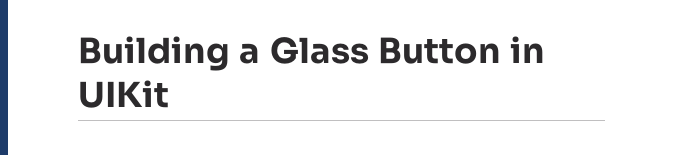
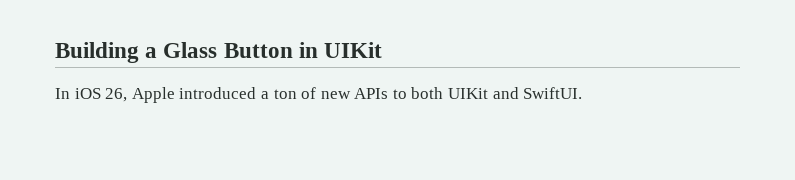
+ In iOS 26, Apple introduced a ton of new APIs to both UIKit and SwiftUI.

